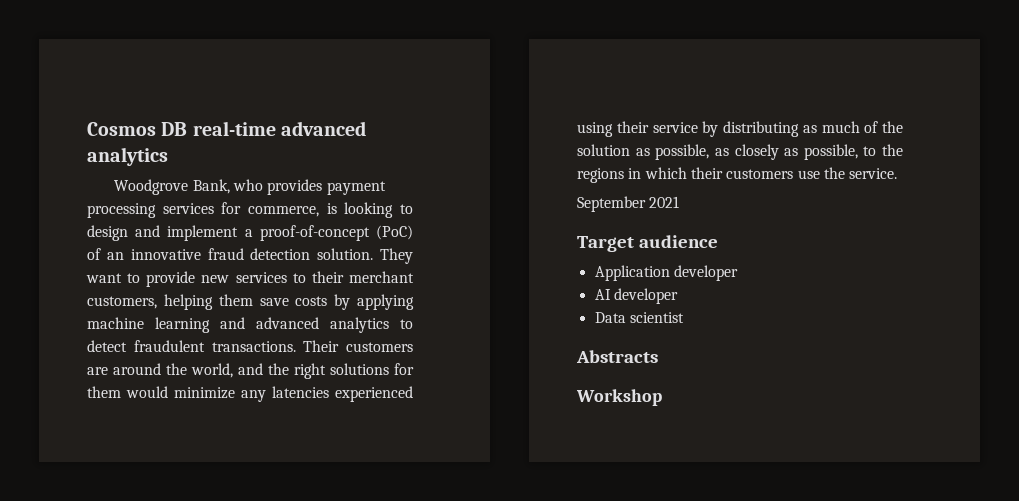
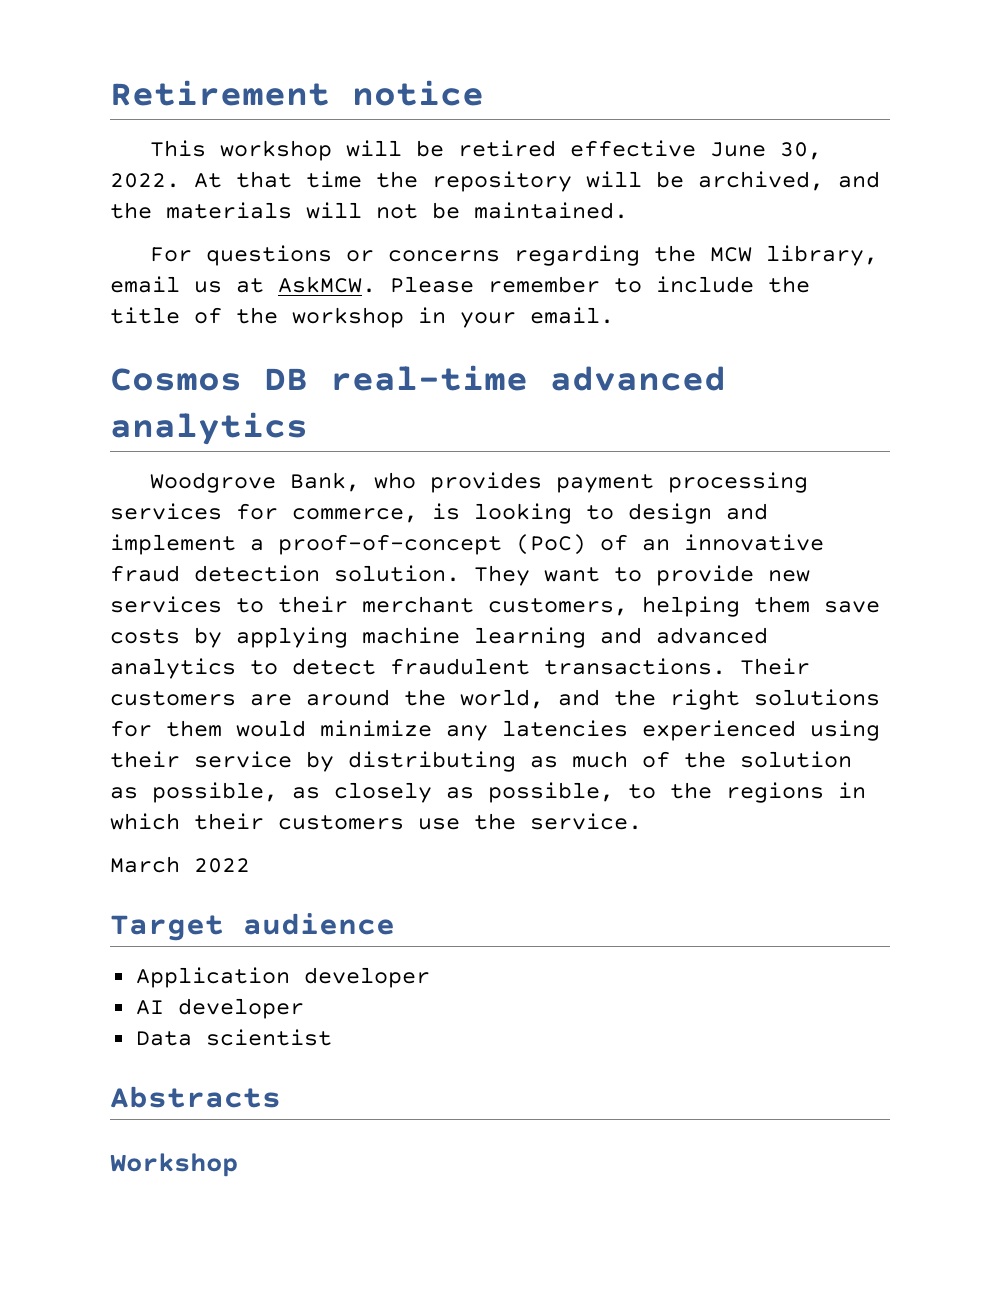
+ Retirement notice
+ This workshop will be retired effective June 30, 2022. At that time the repository will be archived, and the materials will not be maintained.
+ For questions or concerns regarding the MCW library, email us at AskMCW. Please remember to include the title of the workshop in your email.
- September 2021
+ March 2022

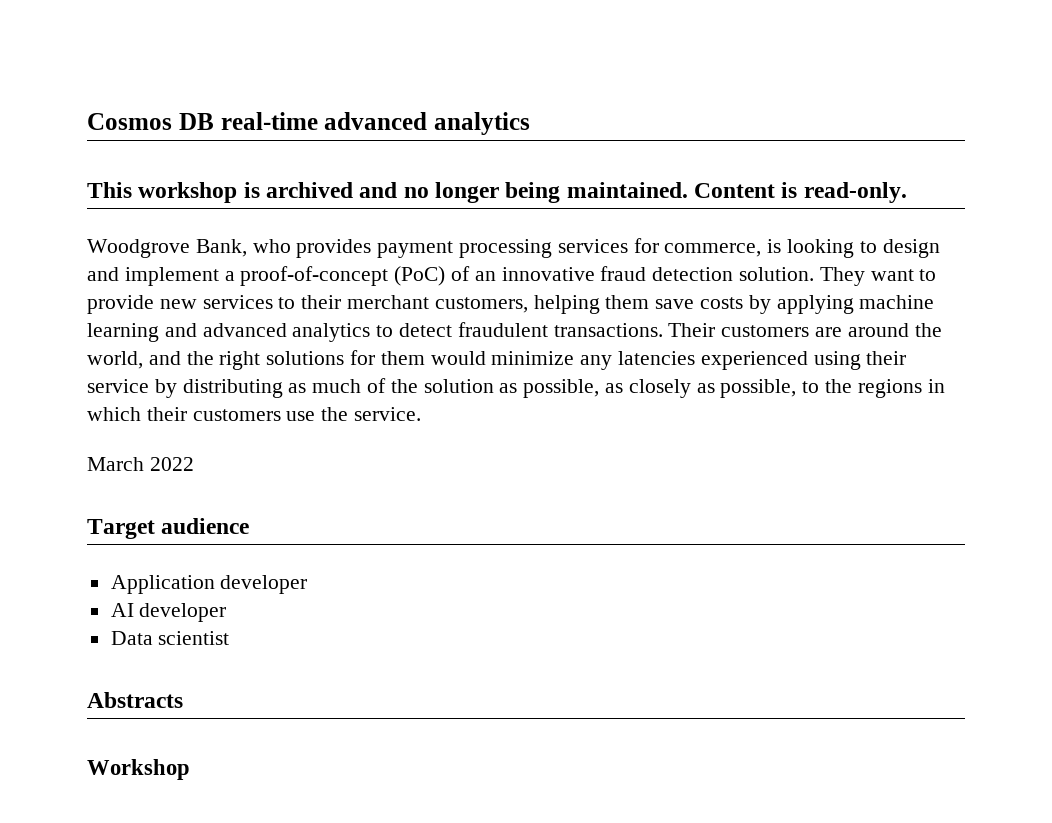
- Retirement notice
- This workshop will be retired effective June 30, 2022. At that time the repository will be archived, and the materials will not be maintained.
- For questions or concerns regarding the MCW library, email us at AskMCW. Please remember to include the title of the workshop in your email.
+ This workshop is archived and no longer being maintained. Content is read-only.

